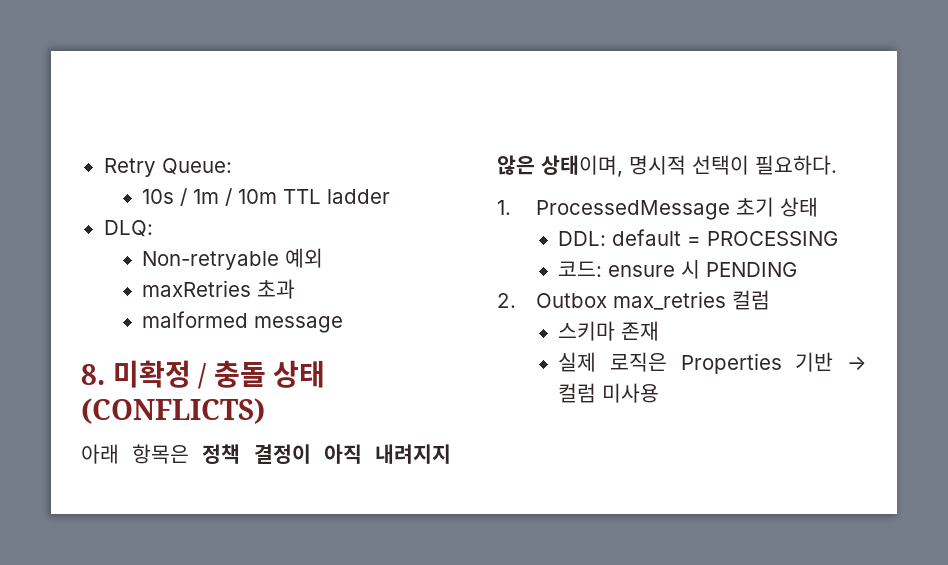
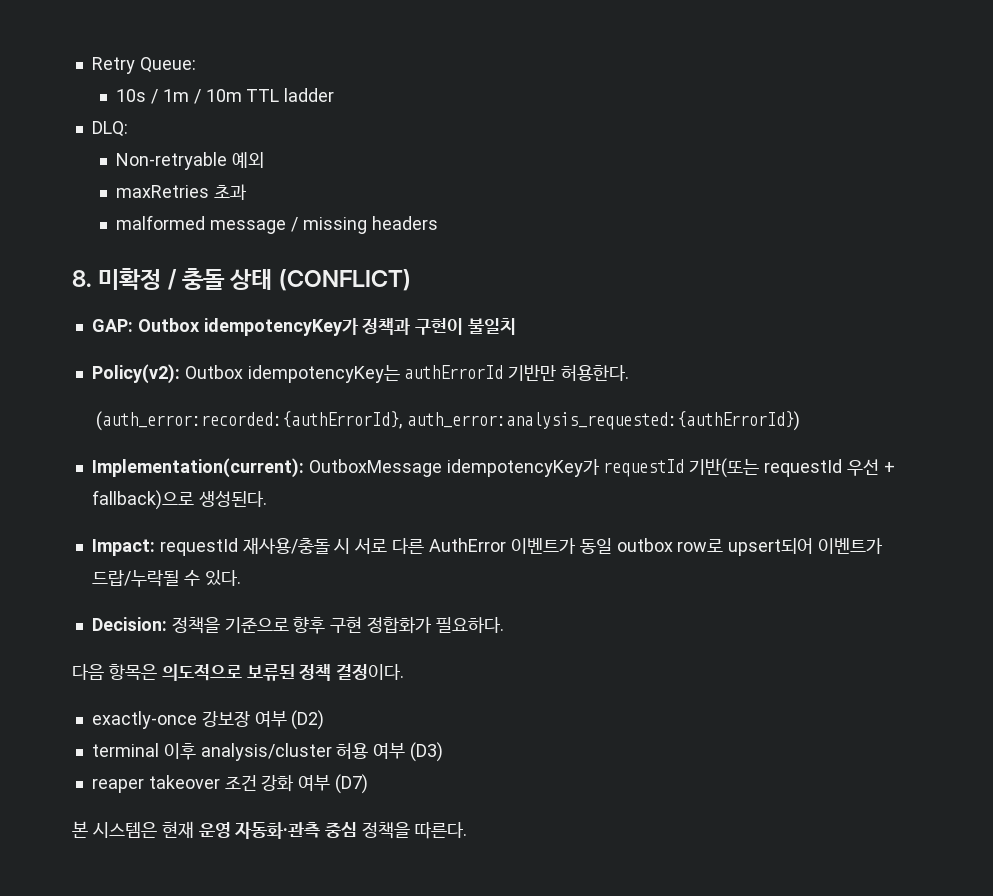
- malformed message
+ malformed message / missing headers
- 8. 미확정 / 충돌 상태 (CONFLICTS)
- 아래 항목은 정책 결정이 아직 내려지지 않은 상태이며, 명시적 선택이 필요하다.
- 1. ProcessedMessage 초기 상태
- DDL: default = PROCESSING
- 코드: ensure 시 PENDING
- 2. Outbox max_retries 컬럼
- 스키마 존재
- 실제 로직은 Properties 기반 → 컬럼 미사용
+ 8. 미확정 / 충돌 상태 (CONFLICT)
+ GAP: Outbox idempotencyKey가 정책과 구현이 불일치
+ Policy(v2): Outbox idempotencyKey는 authErrorId 기반만 허용한다.
+ (auth_error:recorded:{authErrorId}, auth_error:analysis_requested:{authErrorId})
+ Implementation(current): OutboxMessage idempotencyKey가 requestId 기반(또는 requestId 우선 + fallback)으로 생성된다.
+ Impact: requestId 재사용/충돌 시 서로 다른 AuthError 이벤트가 동일 outbox row로 upsert되어 이벤트가 드랍/누락될 수 있다.
+ Decision: 정책을 기준으로 향후 구현 정합화가 필요하다.
+ 다음 항목은 의도적으로 보류된 정책 결정이다.
+ exactly-once 강보장 여부 (D2)
+ terminal 이후 analysis/cluster 허용 여부 (D3)
+ reaper takeover 조건 강화 여부 (D7)
+ 본 시스템은 현재 운영 자동화·관측 중심 정책을 따른다.

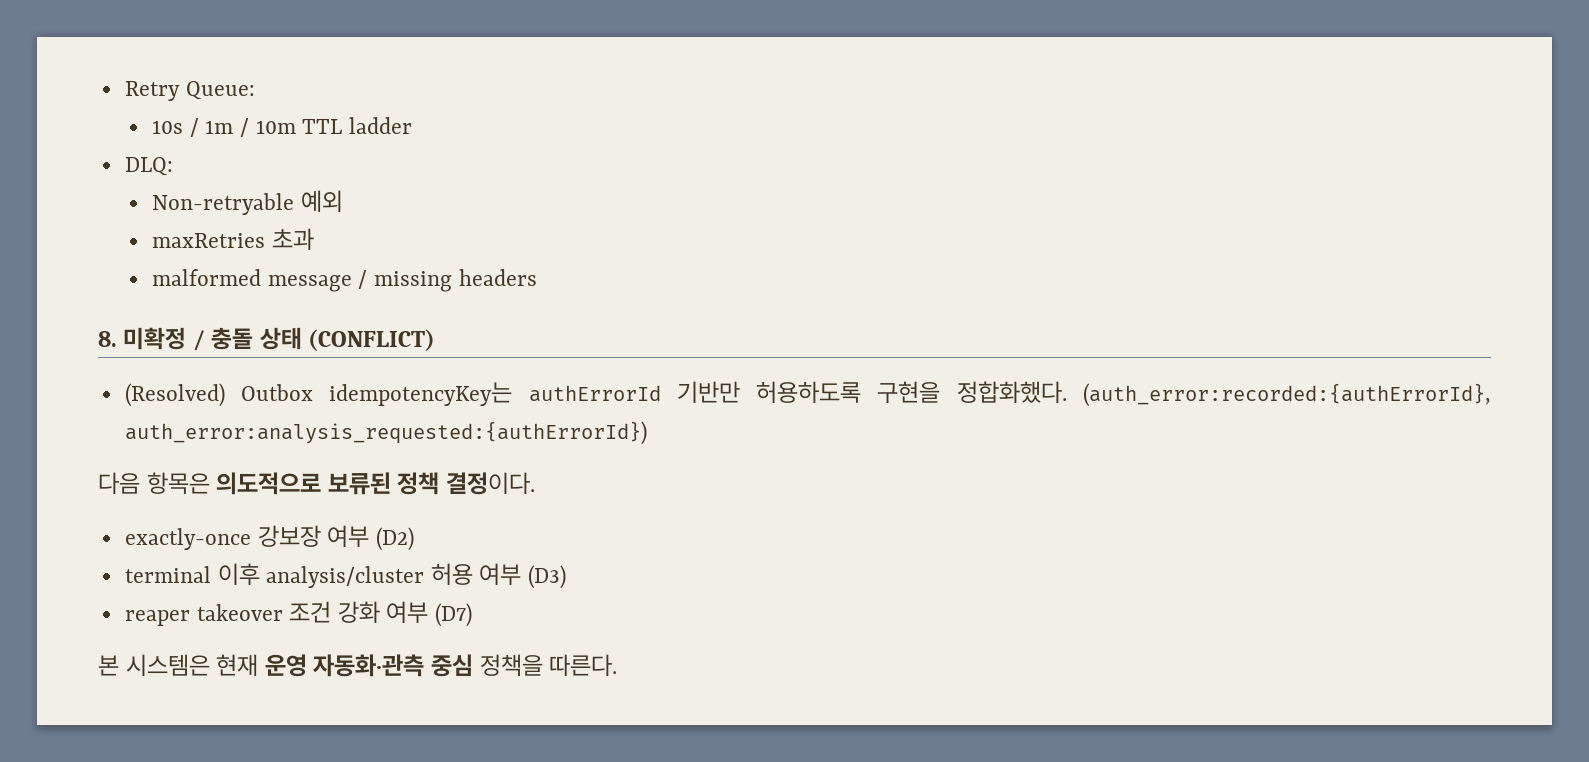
- GAP: Outbox idempotencyKey가 정책과 구현이 불일치
- Policy(v2): Outbox idempotencyKey는 authErrorId 기반만 허용한다.
- (auth_error:recorded:{authErrorId}, auth_error:analysis_requested:{authErrorId})
+ (Resolved) Outbox idempotencyKey는 authErrorId 기반만 허용하도록 구현을 정합화했다. (auth_error:recorded:{authErrorId}, auth_error:analysis_requested:{authErrorId})
- Implementation(current): OutboxMessage idempotencyKey가 requestId 기반(또는 requestId 우선 + fallback)으로 생성된다.
- Impact: requestId 재사용/충돌 시 서로 다른 AuthError 이벤트가 동일 outbox row로 upsert되어 이벤트가 드랍/누락될 수 있다.
- Decision: 정책을 기준으로 향후 구현 정합화가 필요하다.

